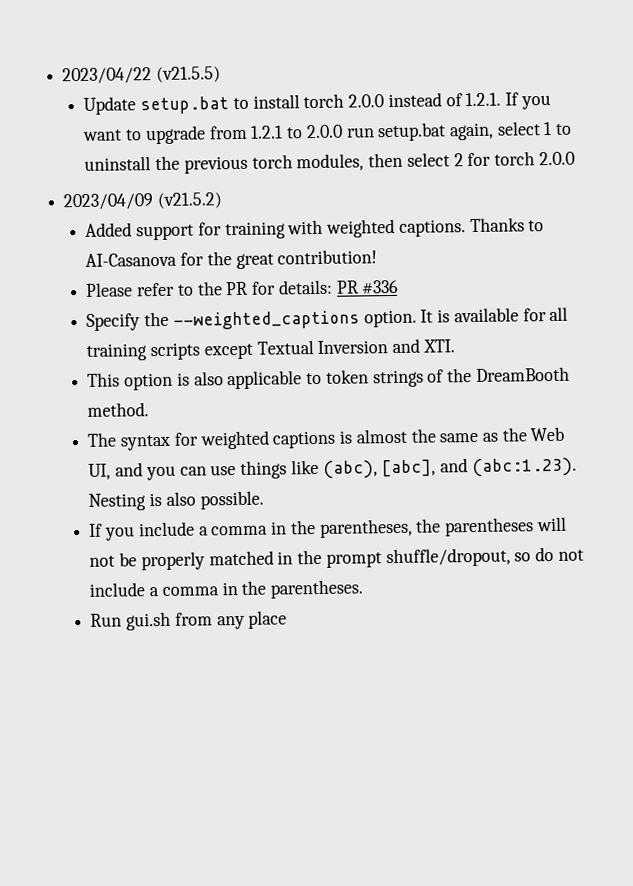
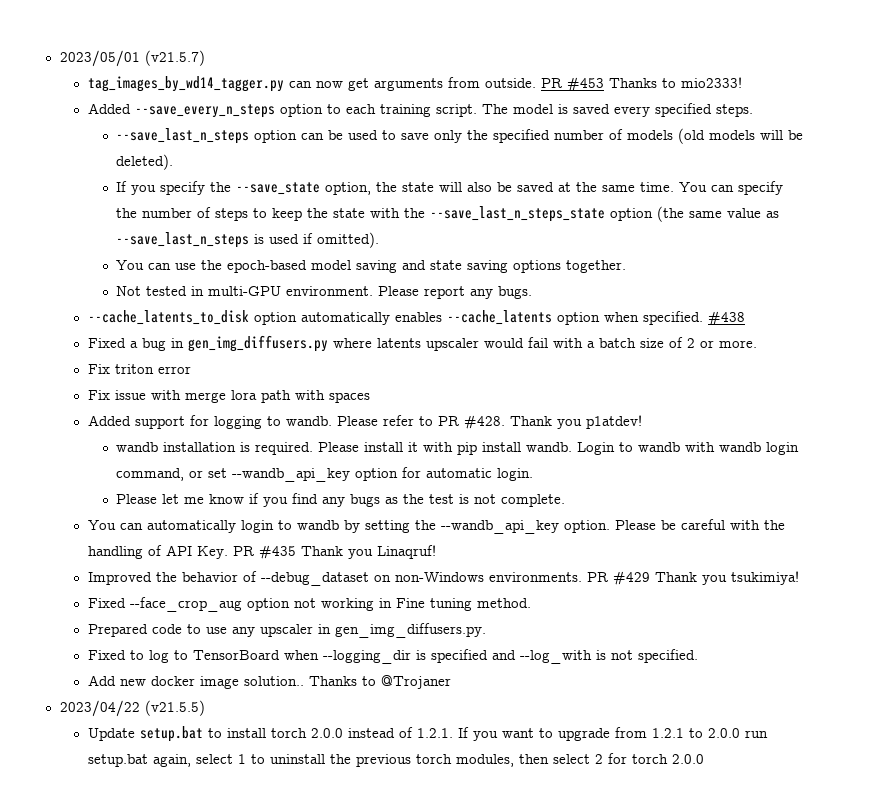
+ 2023/05/01 (v21.5.7)
+ tag_images_by_wd14_tagger.py can now get arguments from outside. PR #453 Thanks to mio2333!
+ Added --save_every_n_steps option to each training script. The model is saved every specified steps.
+ --save_last_n_steps option can be used to save only the specified number of models (old models will be deleted).
+ If you specify the --save_state option, the state will also be saved at the same time. You can specify the number of steps to keep the state with the --save_last_n_steps_state option (the same value as --save_last_n_steps is used if omitted).
+ You can use the epoch-based model saving and state saving options together.
+ Not tested in multi-GPU environment. Please report any bugs.
+ --cache_latents_to_disk option automatically enables --cache_latents option when specified. #438
+ Fixed a bug in gen_img_diffusers.py where latents upscaler would fail with a batch size of 2 or more.
+ Fix triton error
+ Fix issue with merge lora path with spaces
+ Added support for logging to wandb. Please refer to PR #428. Thank you p1atdev!
+ wandb installation is required. Please install it with pip install wandb. Login to wandb with wandb login command, or set --wandb_api_key option for automatic login.
+ Please let me know if you find any bugs as the test is not complete.
+ You can automatically login to wandb by setting the --wandb_api_key option. Please be careful with the handling of API Key. PR #435 Thank you Linaqruf!
+ Improved the behavior of --debug_dataset on non-Windows environments. PR #429 Thank you tsukimiya!
+ Fixed --face_crop_aug option not working in Fine tuning method.
+ Prepared code to use any upscaler in gen_img_diffusers.py.
+ Fixed to log to TensorBoard when --logging_dir is specified and --log_with is not specified.
+ Add new docker image solution.. Thanks to @Trojaner
- 2023/04/09 (v21.5.2)
- Added support for training with weighted captions. Thanks to AI-Casanova for the great contribution!
- Please refer to the PR for details: PR #336
- Specify the --weighted_captions option. It is available for all training scripts except Textual Inversion and XTI.
- This option is also applicable to token strings of the DreamBooth method.
- The syntax for weighted captions is almost the same as the Web UI, and you can use things like (abc), [abc], and (abc:1.23). Nesting is also possible.
- If you include a comma in the parentheses, the parentheses will not be properly matched in the prompt shuffle/dropout, so do not include a comma in the parentheses.
- Run gui.sh from any place

